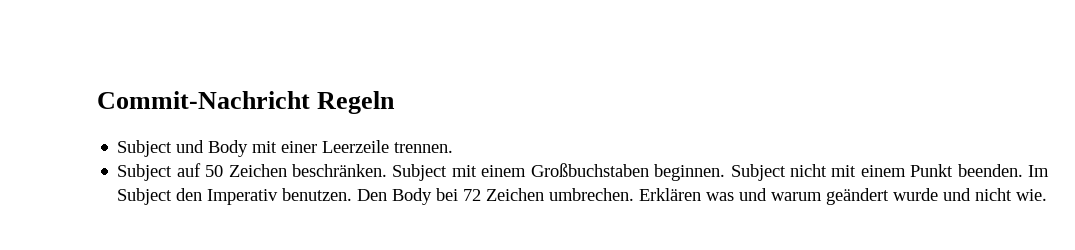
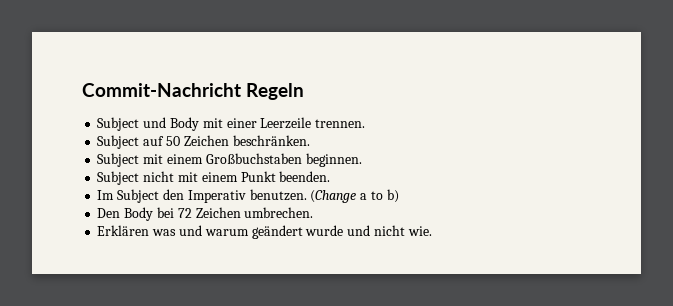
- Subject auf 50 Zeichen beschränken. Subject mit einem Großbuchstaben beginnen. Subject nicht mit einem Punkt beenden. Im Subject den Imperativ benutzen. Den Body bei 72 Zeichen umbrechen. Erklären was und warum geändert wurde und nicht wie.
+ Subject auf 50 Zeichen beschränken.
+ Subject mit einem Großbuchstaben beginnen.
+ Subject nicht mit einem Punkt beenden.
+ Im Subject den Imperativ benutzen. (Change a to b)
+ Den Body bei 72 Zeichen umbrechen.
+ Erklären was und warum geändert wurde und nicht wie.

